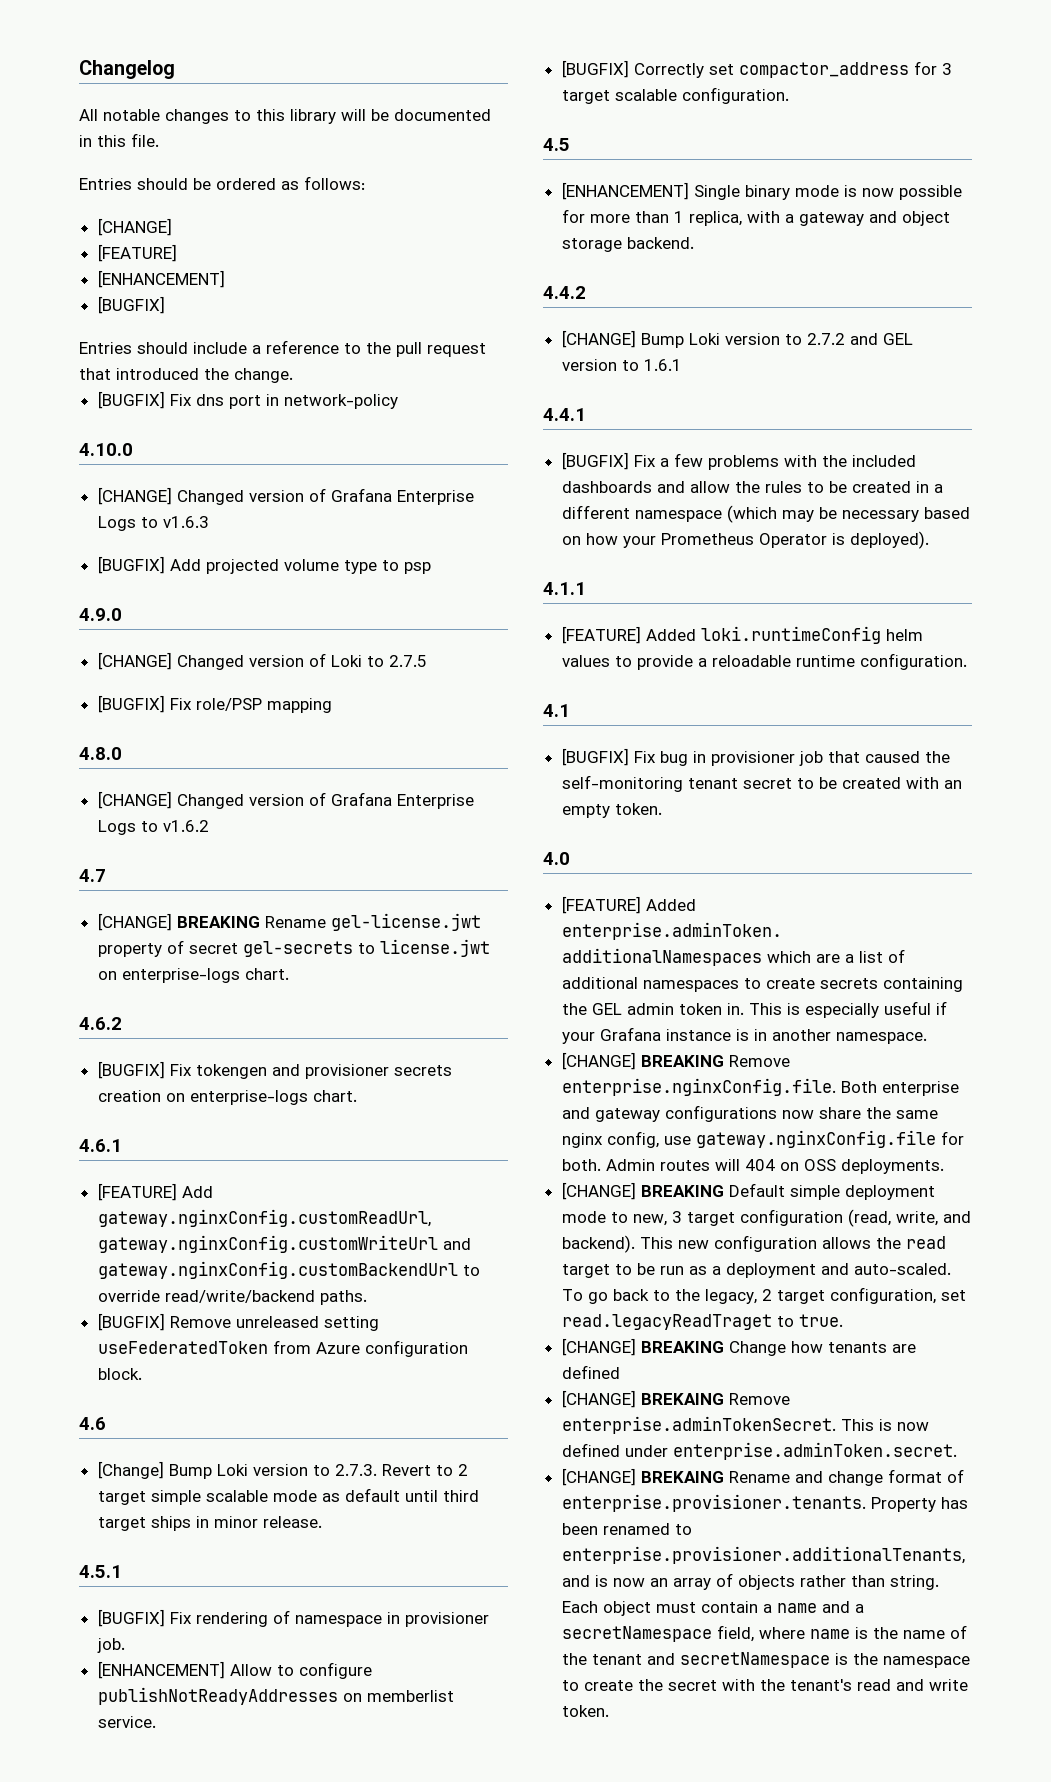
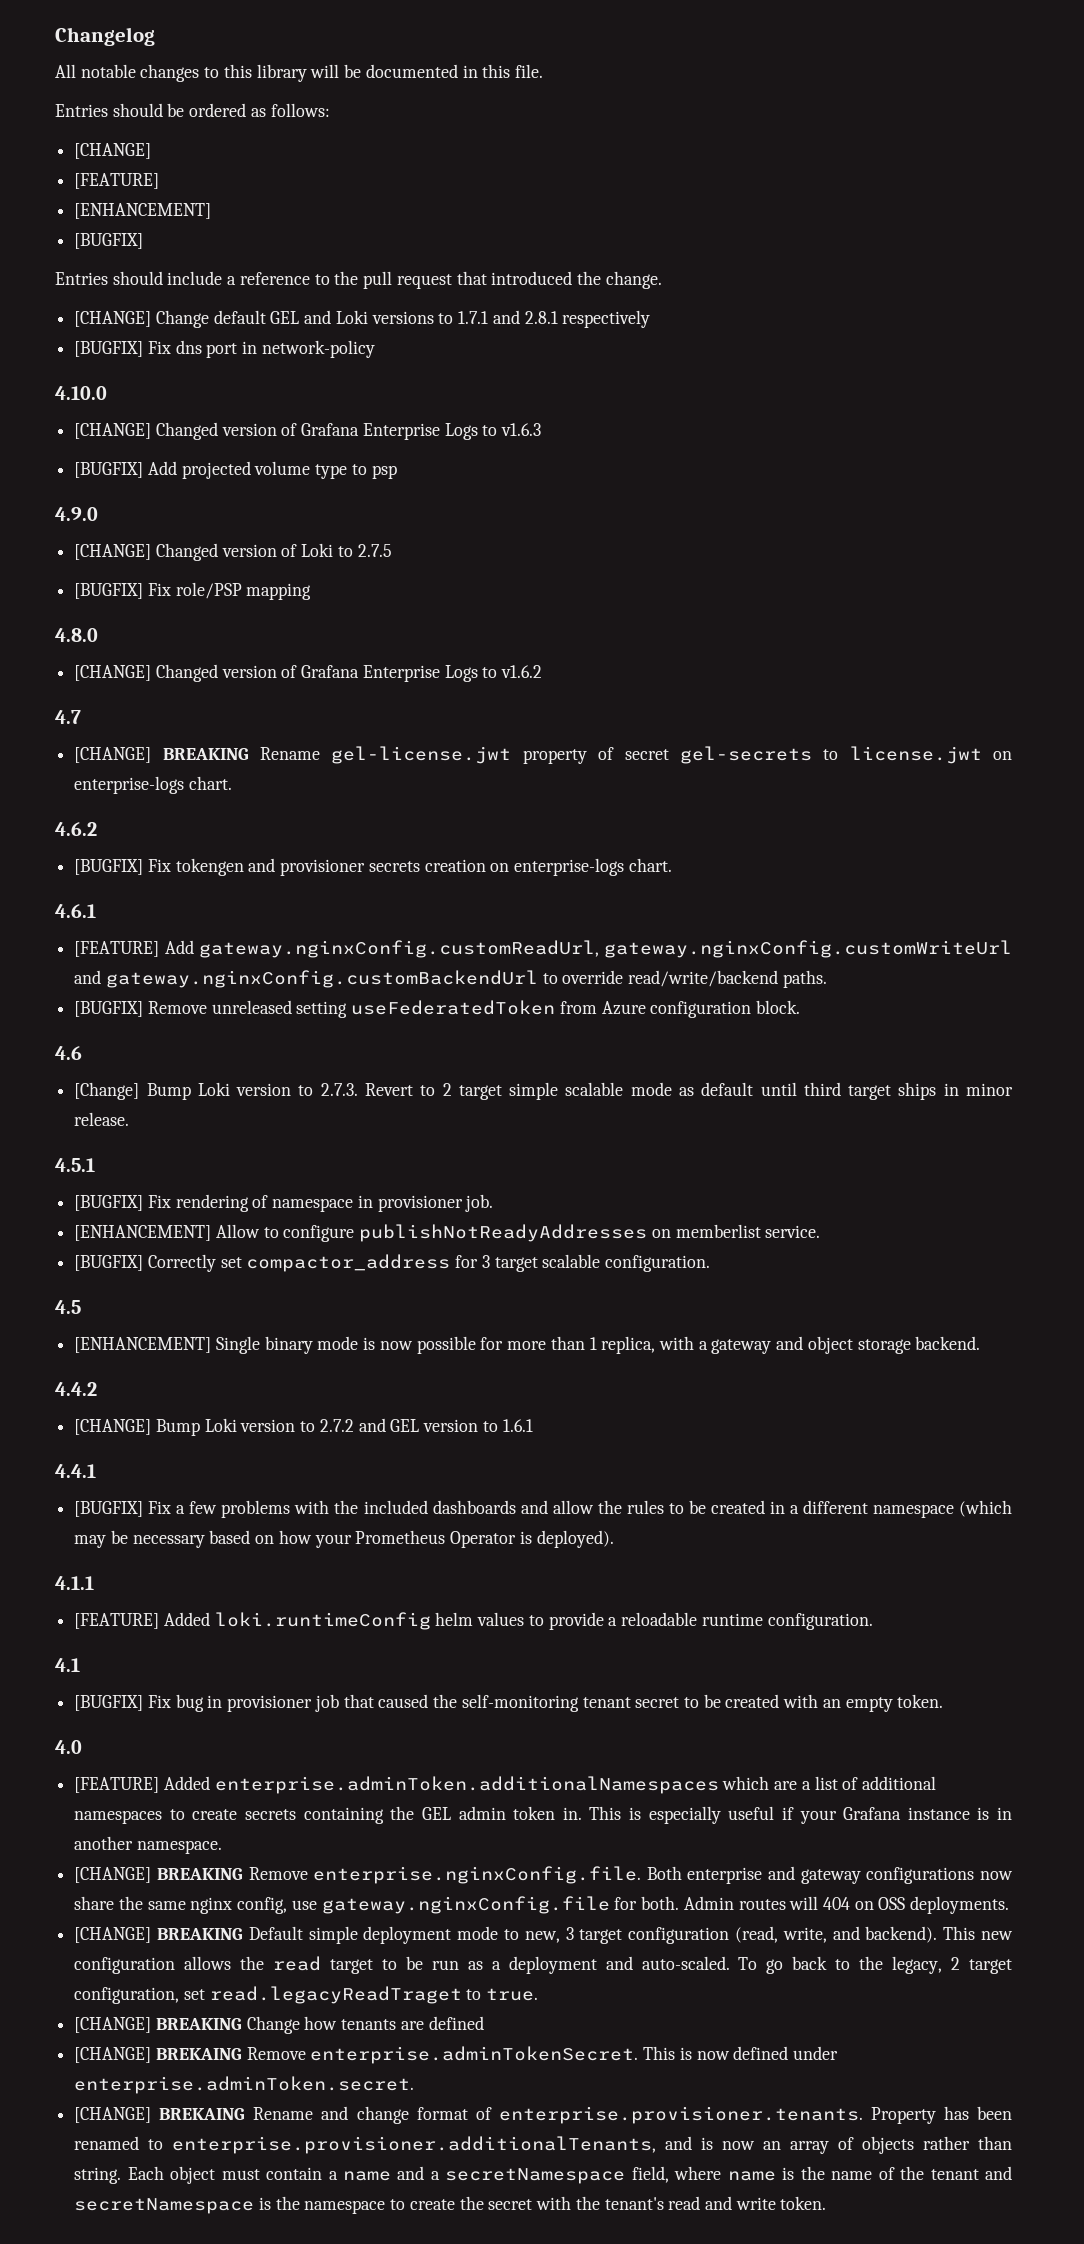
+ [CHANGE] Change default GEL and Loki versions to 1.7.1 and 2.8.1 respectively

